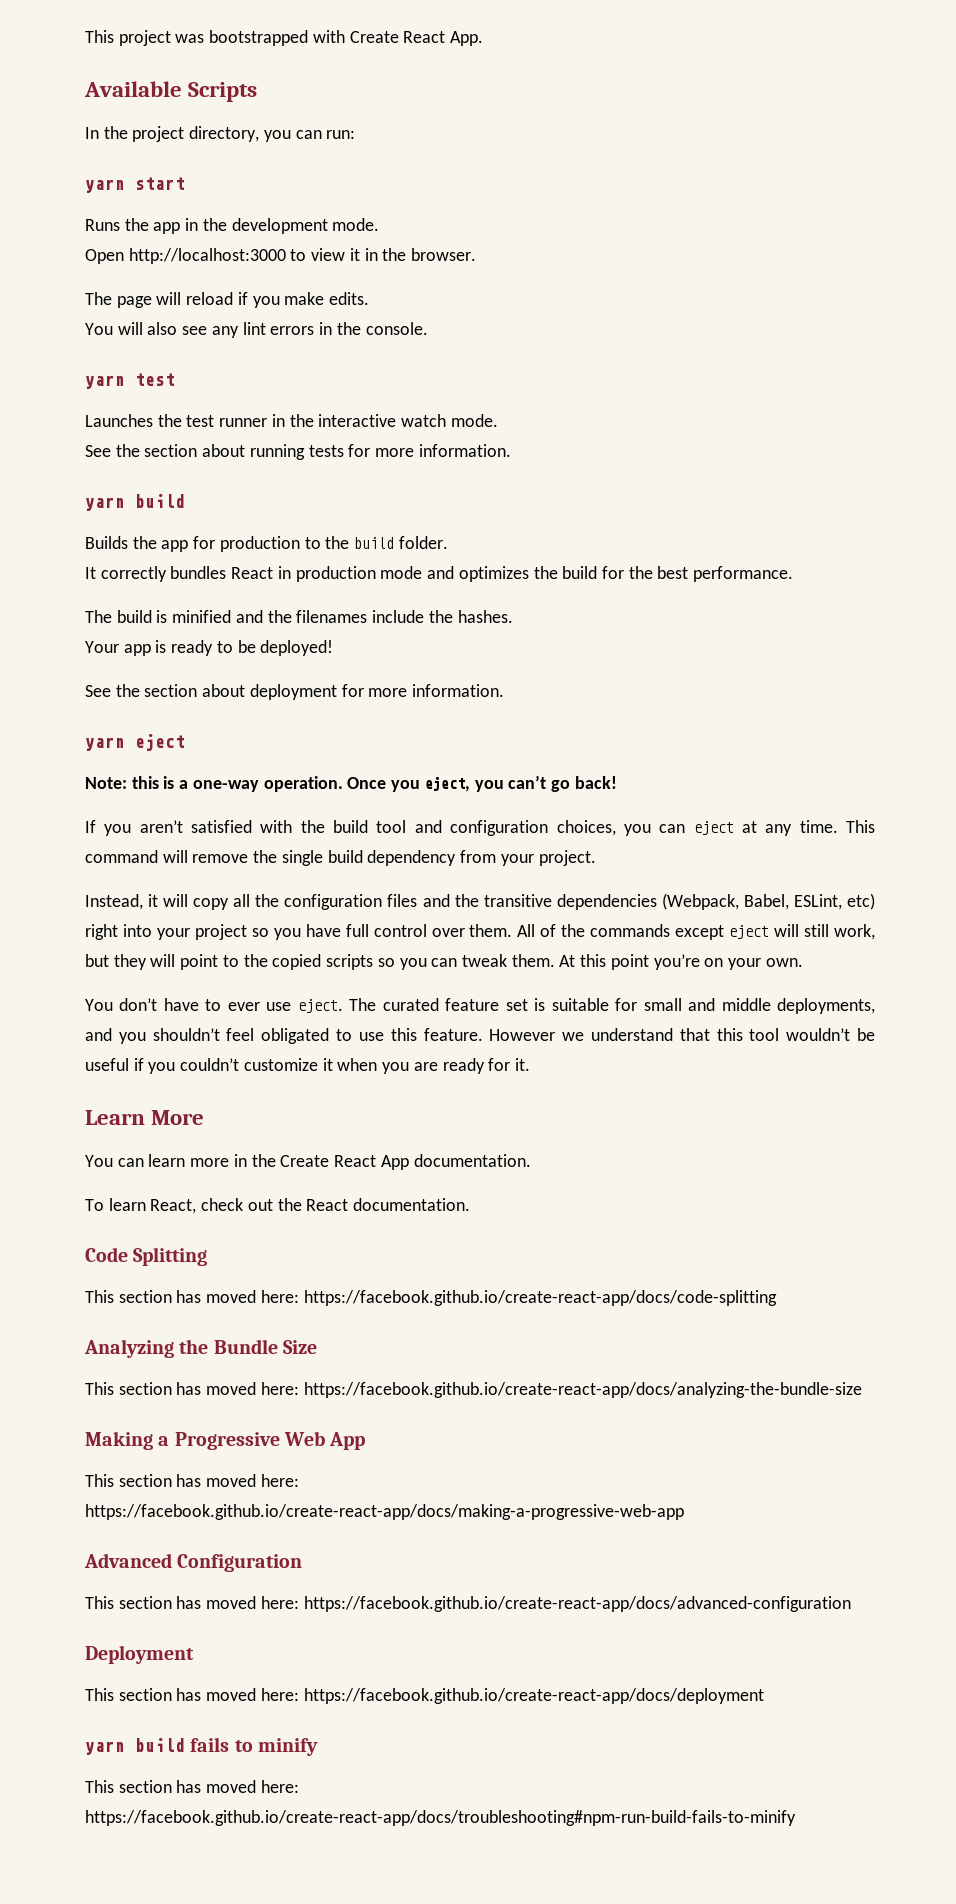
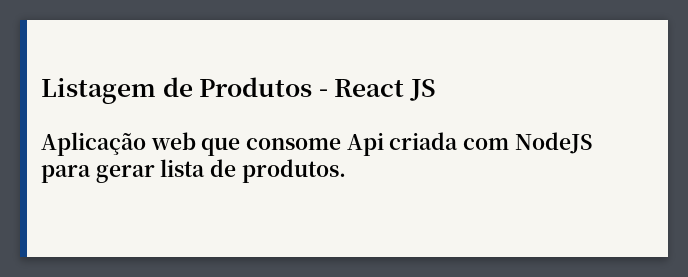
- This project was bootstrapped with Create React App.
- Available Scripts
- In the project directory, you can run:
- yarn start
- Runs the app in the development mode.
- Open http://localhost:3000 to view it in the browser.
- The page will reload if you make edits.
- You will also see any lint errors in the console.
- yarn test
- Launches the test runner in the interactive watch mode.
- See the section about running tests for more information.
- yarn build
- Builds the app for production to the build folder.
- It correctly bundles React in production mode and optimizes the build for the best performance.
- The build is minified and the filenames include the hashes.
- Your app is ready to be deployed!
- See the section about deployment for more information.
- yarn eject
- Note: this is a one-way operation. Once you eject, you can’t go back!
- If you aren’t satisfied with the build tool and configuration choices, you can eject at any time. This command will remove the single build dependency from your project.
- Instead, it will copy all the configuration files and the transitive dependencies (Webpack, Babel, ESLint, etc) right into your project so you have full control over them. All of the commands except eject will still work, but they will point to the copied scripts so you can tweak them. At this point you’re on your own.
- You don’t have to ever use eject. The curated feature set is suitable for small and middle deployments, and you shouldn’t feel obligated to use this feature. However we understand that this tool wouldn’t be useful if you couldn’t customize it when you are ready for it.
- Learn More
- You can learn more in the Create React App documentation.
- To learn React, check out the React documentation.
- Code Splitting
- This section has moved here: https://facebook.github.io/create-react-app/docs/code-splitting
- Analyzing the Bundle Size
- This section has moved here: https://facebook.github.io/create-react-app/docs/analyzing-the-bundle-size
- Making a Progressive Web App
- This section has moved here: https://facebook.github.io/create-react-app/docs/making-a-progressive-web-app
- Advanced Configuration
- This section has moved here: https://facebook.github.io/create-react-app/docs/advanced-configuration
- Deployment
- This section has moved here: https://facebook.github.io/create-react-app/docs/deployment
- yarn build fails to minify
- This section has moved here: https://facebook.github.io/create-react-app/docs/troubleshooting#npm-run-build-fails-to-minify
+ Listagem de Produtos - React JS
+ Aplicação web que consome Api criada com NodeJS para gerar lista de produtos.

